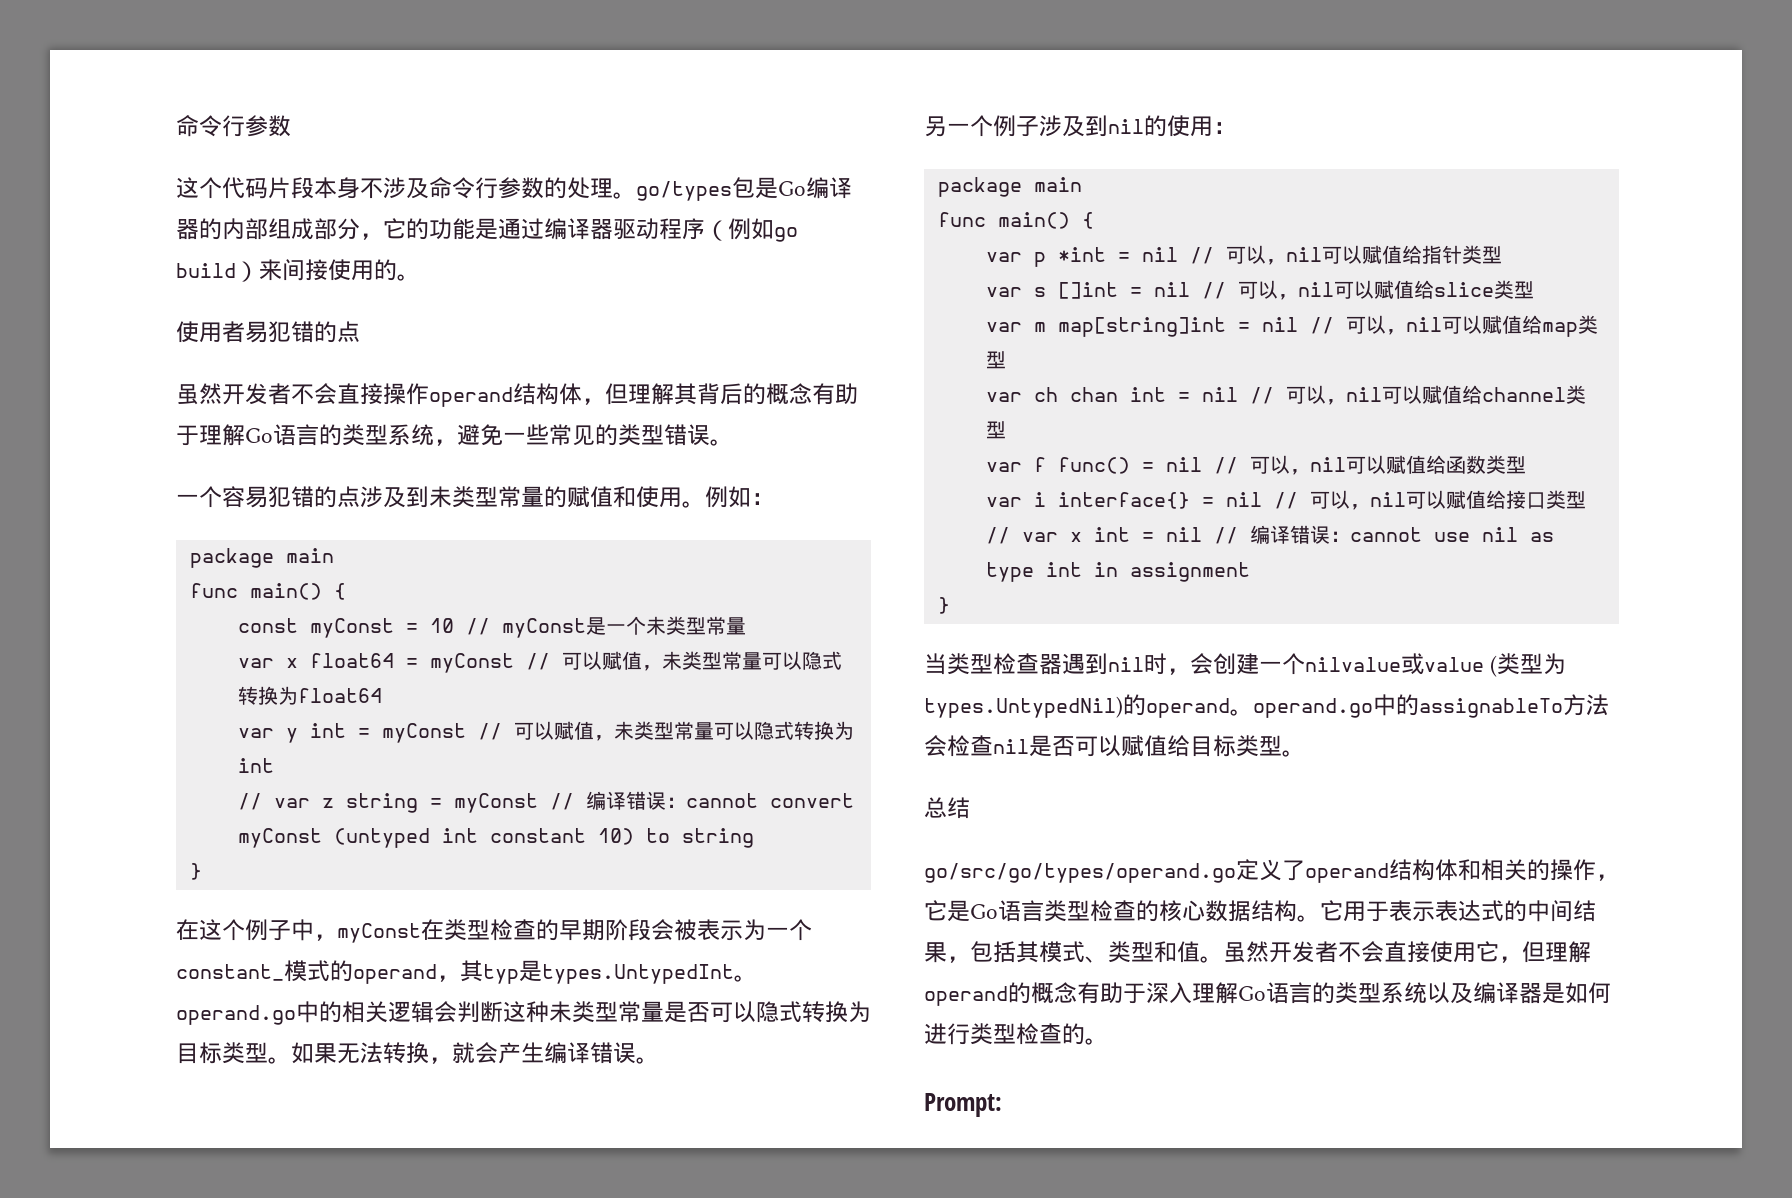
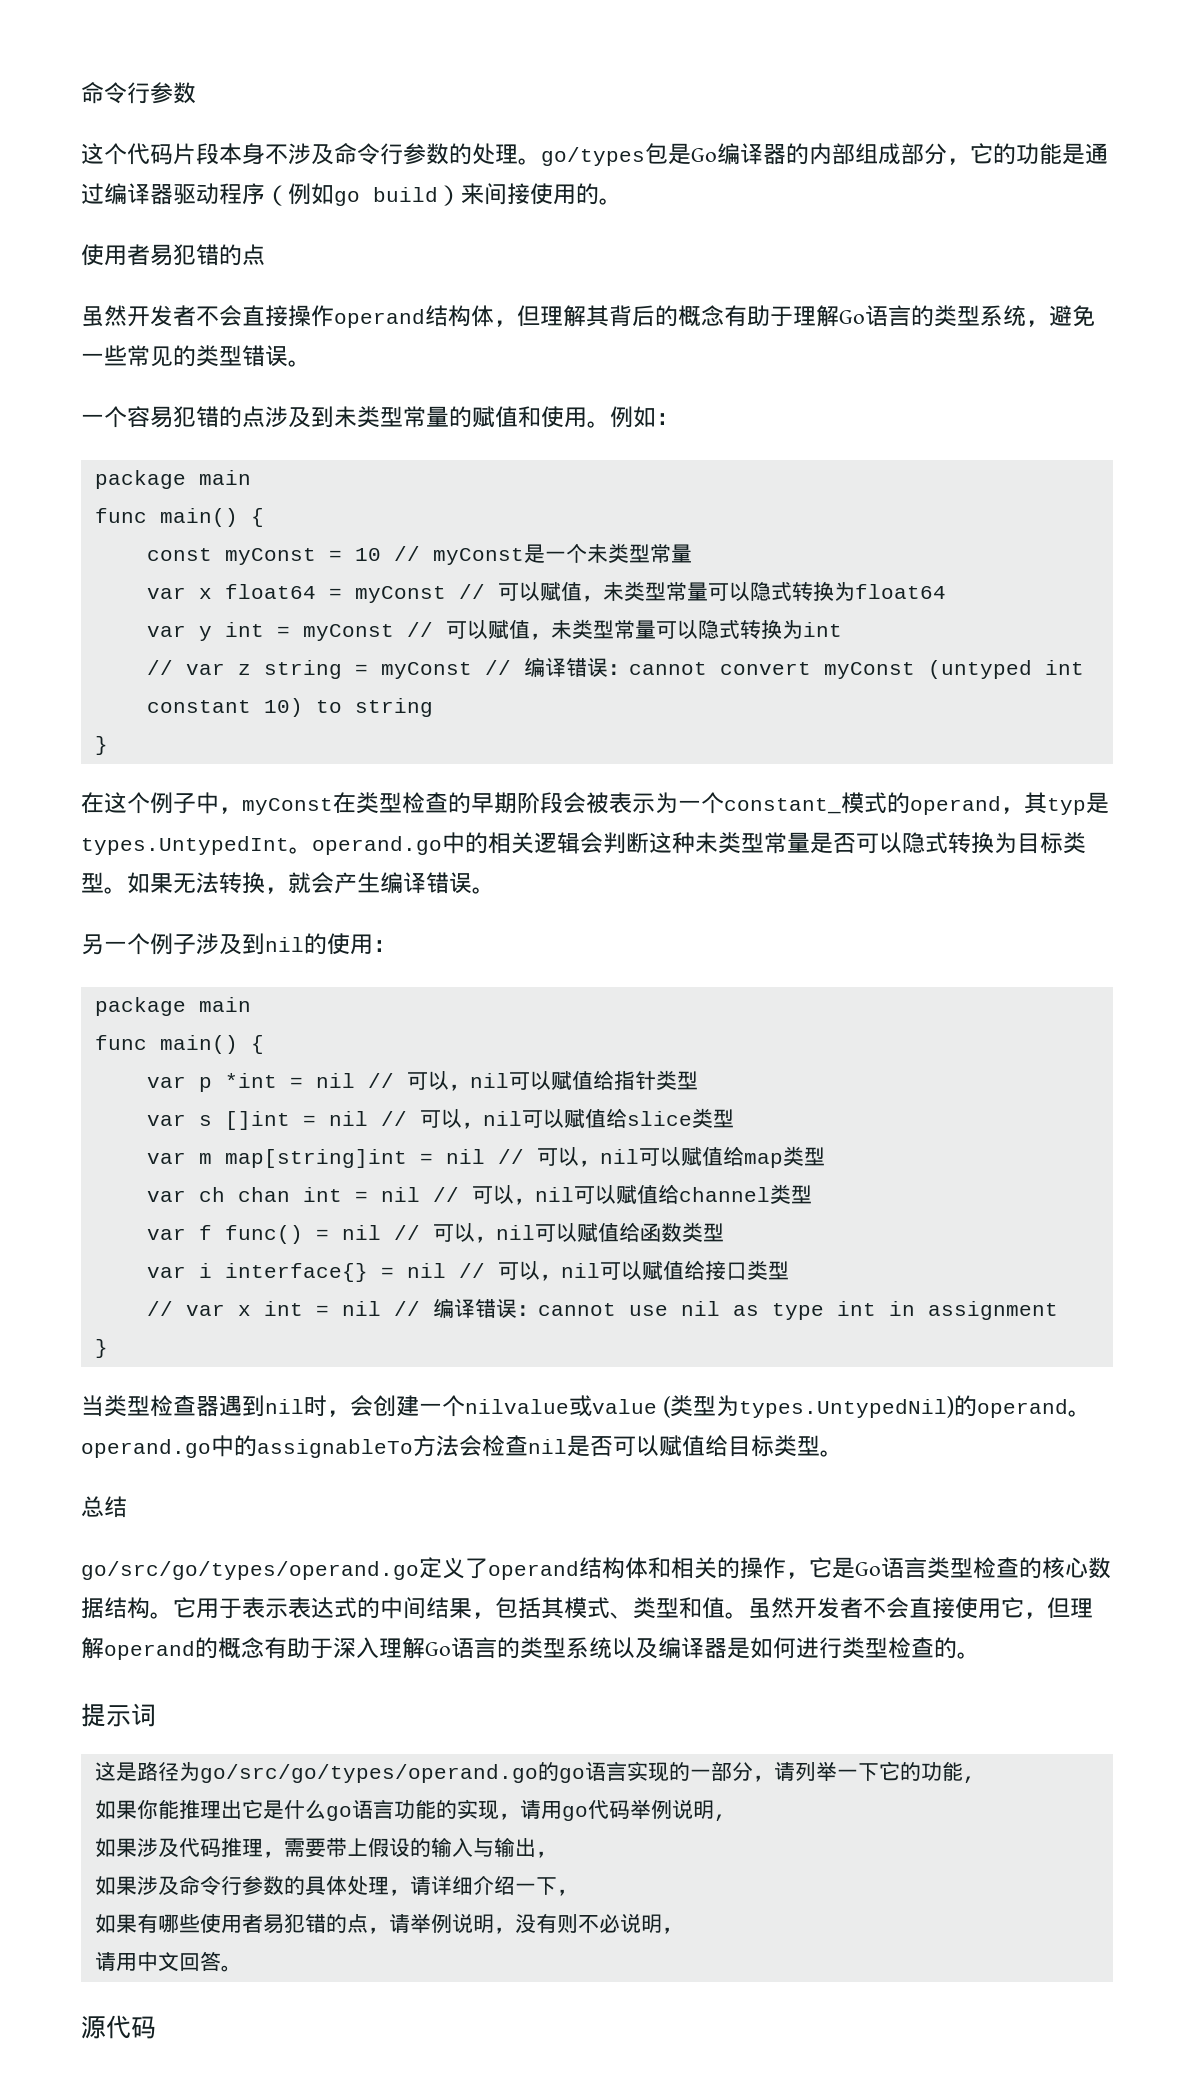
- Prompt:
+ 提示词
+ 这是路径为go/src/go/types/operand.go的go语言实现的一部分，请列举一下它的功能,
+ 如果你能推理出它是什么go语言功能的实现，请用go代码举例说明,
+ 如果涉及代码推理，需要带上假设的输入与输出，
+ 如果涉及命令行参数的具体处理，请详细介绍一下，
+ 如果有哪些使用者易犯错的点，请举例说明，没有则不必说明，
+ 请用中文回答。
+ 源代码

